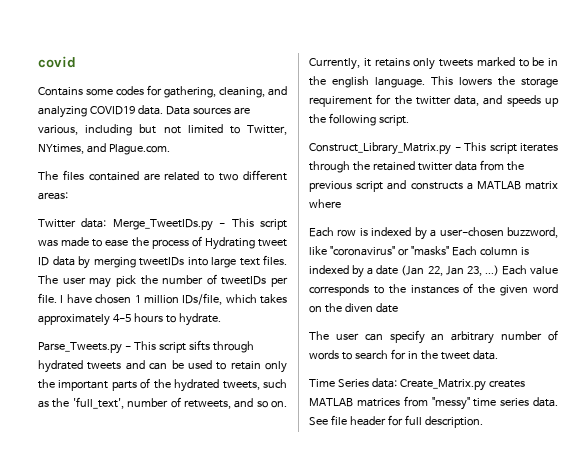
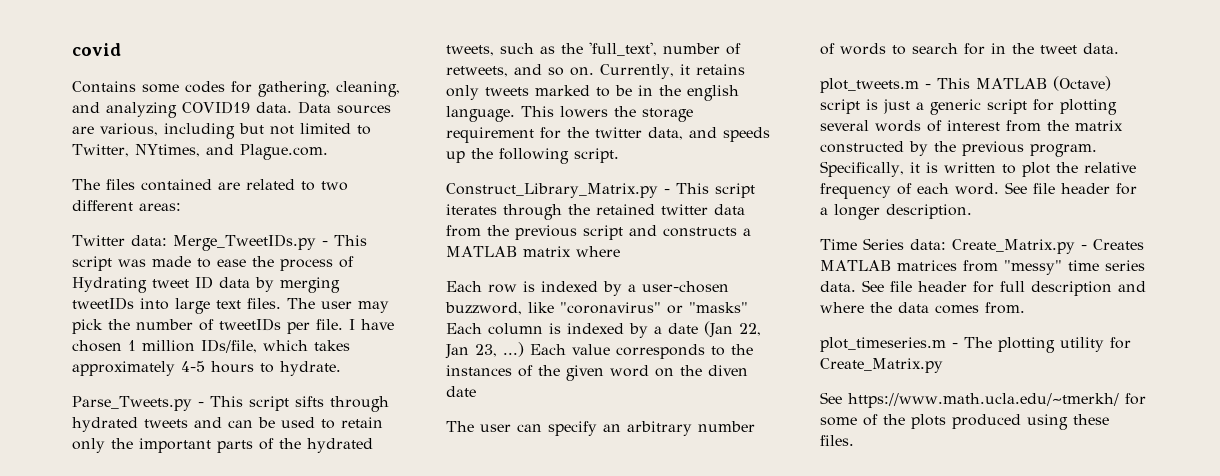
+ plot_tweets.m - This MATLAB (Octave) script is just a generic script for plotting several words of interest from the matrix constructed by the previous program. Specifically, it is written to plot the relative frequency of each word. See file header for a longer description.
- Time Series data: Create_Matrix.py creates MATLAB matrices from "messy" time series data.
+ Time Series data: Create_Matrix.py - Creates MATLAB matrices from "messy" time series data.
- See file header for full description.
+ See file header for full description and where the data comes from.
+ plot_timeseries.m - The plotting utility for Create_Matrix.py
+ See https://www.math.ucla.edu/~tmerkh/ for some of the plots produced using these files.

